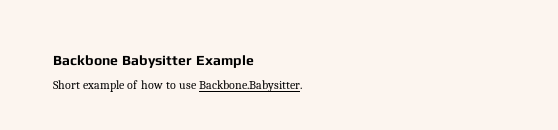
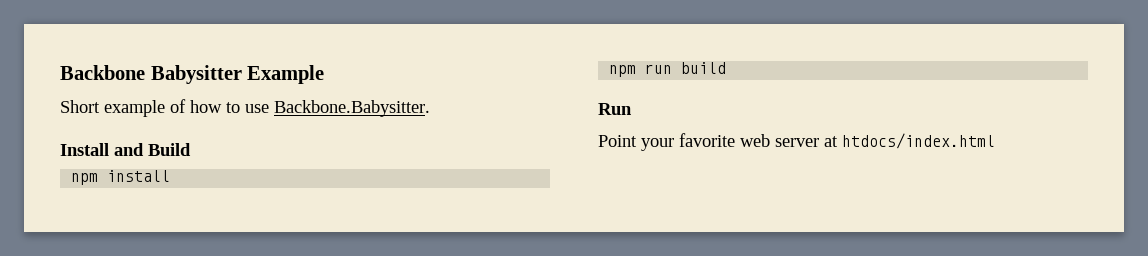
+ Install and Build
+ npm install
+ npm run build
+ Run
+ Point your favorite web server at htdocs/index.html

